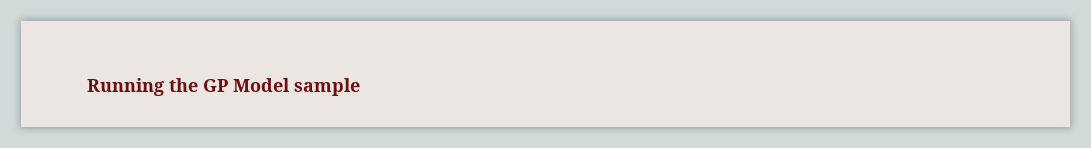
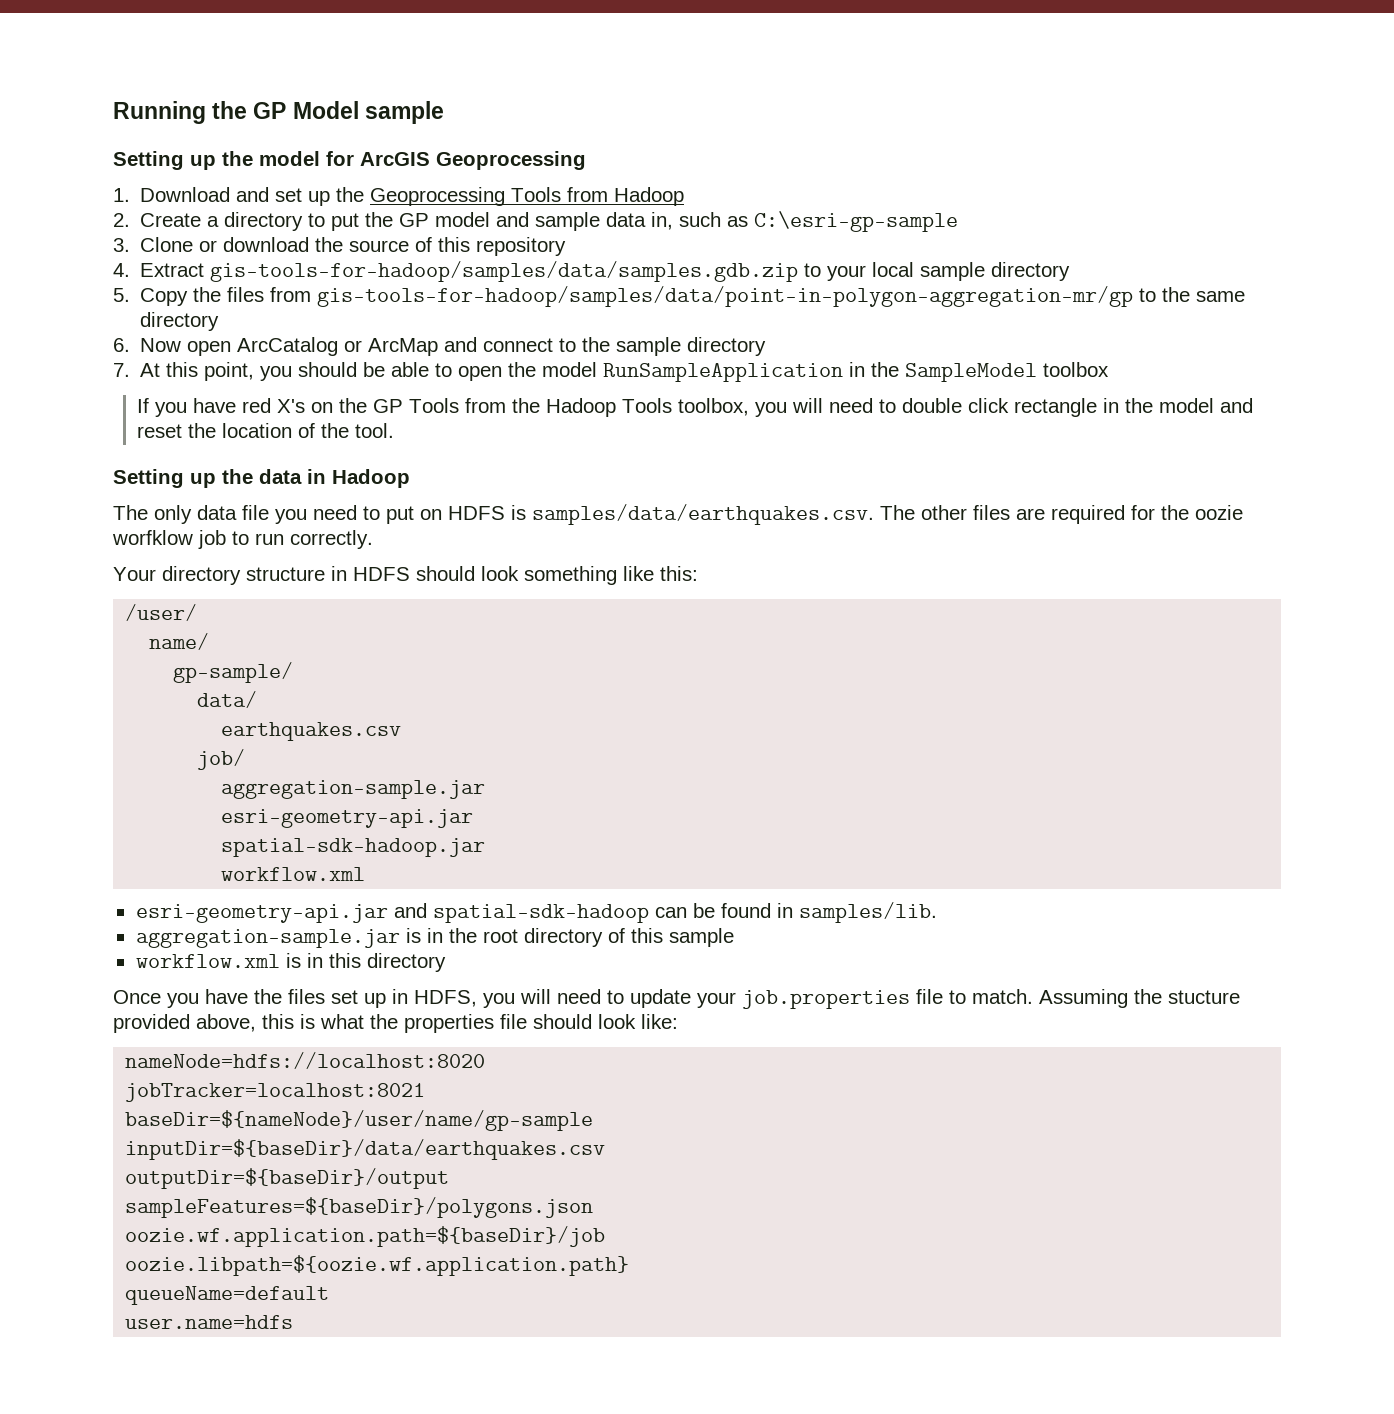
+ Setting up the model for ArcGIS Geoprocessing
+ 1. Download and set up the Geoprocessing Tools from Hadoop
+ 2. Create a directory to put the GP model and sample data in, such as C:\esri-gp-sample
+ 3. Clone or download the source of this repository
+ 4. Extract gis-tools-for-hadoop/samples/data/samples.gdb.zip to your local sample directory
+ 5. Copy the files from gis-tools-for-hadoop/samples/data/point-in-polygon-aggregation-mr/gp to the same directory
+ 6. Now open ArcCatalog or ArcMap and connect to the sample directory
+ 7. At this point, you should be able to open the model RunSampleApplication in the SampleModel toolbox
+ If you have red X's on the GP Tools from the Hadoop Tools toolbox, you will need to double click rectangle in the model and reset the location of the tool.
+ Setting up the data in Hadoop
+ The only data file you need to put on HDFS is samples/data/earthquakes.csv. The other files are required for the oozie worfklow job to run correctly.
+ Your directory structure in HDFS should look something like this:
+ /user/
+ name/
+ gp-sample/
+ data/
+ earthquakes.csv
+ job/
+ aggregation-sample.jar
+ esri-geometry-api.jar
+ spatial-sdk-hadoop.jar
+ workflow.xml
+ esri-geometry-api.jar and spatial-sdk-hadoop can be found in samples/lib.
+ aggregation-sample.jar is in the root directory of this sample
+ workflow.xml is in this directory
+ Once you have the files set up in HDFS, you will need to update your job.properties file to match. Assuming the stucture provided above, this is what the properties file should look like:
+ nameNode=hdfs://localhost:8020
+ jobTracker=localhost:8021
+ baseDir=${nameNode}/user/name/gp-sample
+ inputDir=${baseDir}/data/earthquakes.csv
+ outputDir=${baseDir}/output
+ sampleFeatures=${baseDir}/polygons.json
+ oozie.wf.application.path=${baseDir}/job
+ oozie.libpath=${oozie.wf.application.path}
+ queueName=default
+ user.name=hdfs

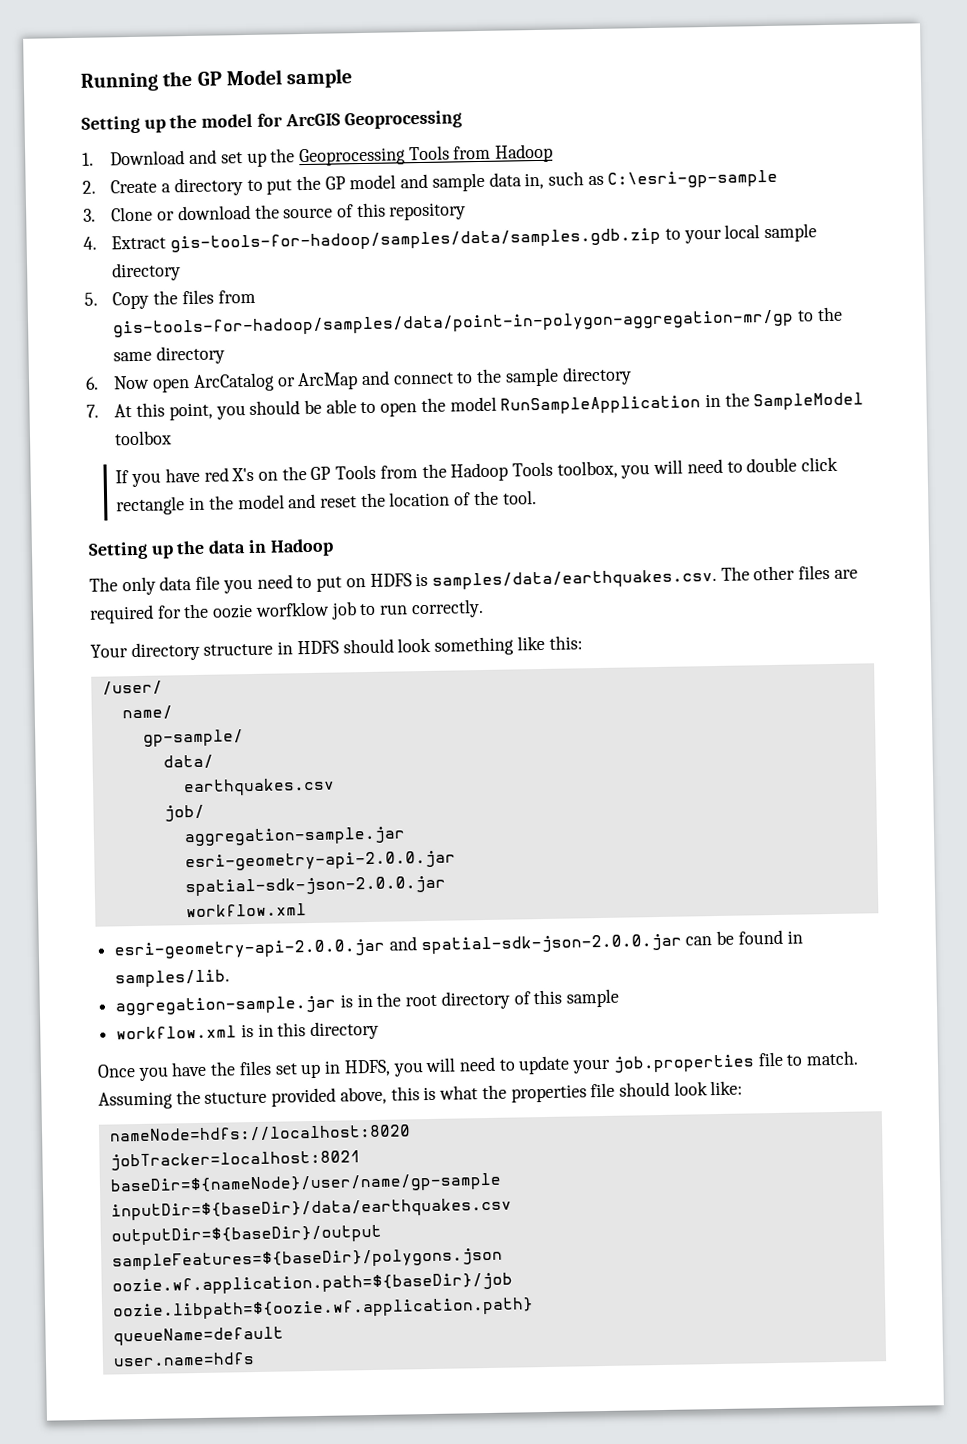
  job/
  aggregation-sample.jar
- esri-geometry-api.jar
- spatial-sdk-hadoop.jar
+ esri-geometry-api-2.0.0.jar
+ spatial-sdk-json-2.0.0.jar
- esri-geometry-api.jar and spatial-sdk-hadoop can be found in samples/lib.
+ esri-geometry-api-2.0.0.jar and spatial-sdk-json-2.0.0.jar can be found in samples/lib.

